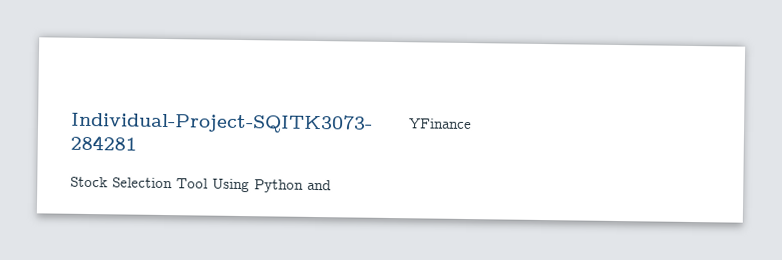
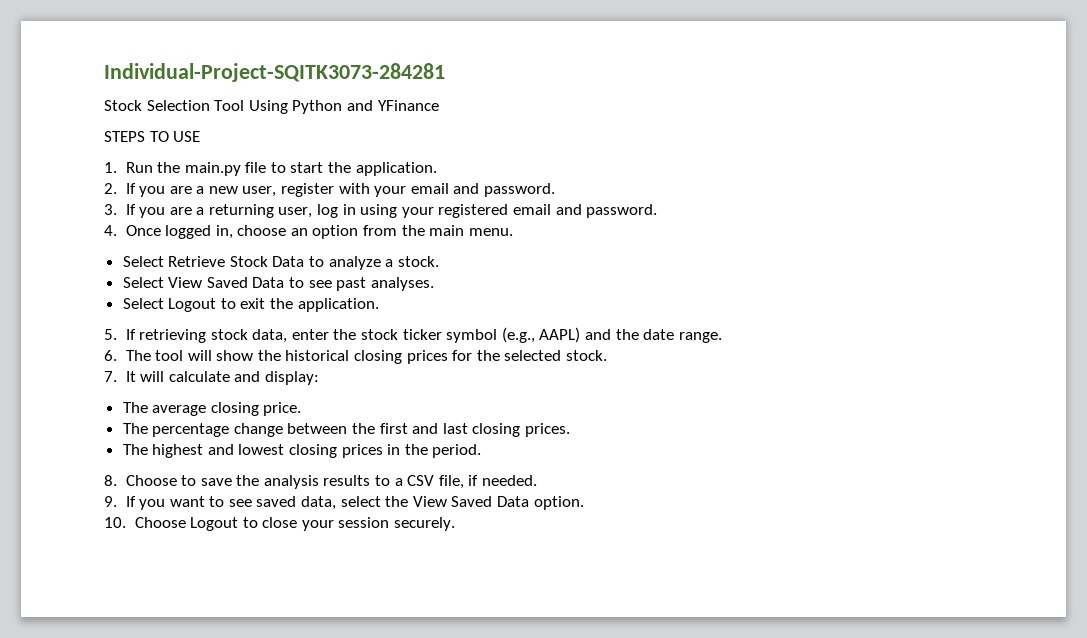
+ STEPS TO USE
+ 1. Run the main.py file to start the application.
+ 2. If you are a new user, register with your email and password.
+ 3. If you are a returning user, log in using your registered email and password.
+ 4. Once logged in, choose an option from the main menu.
+ Select Retrieve Stock Data to analyze a stock.
+ Select View Saved Data to see past analyses.
+ Select Logout to exit the application.
+ 5. If retrieving stock data, enter the stock ticker symbol (e.g., AAPL) and the date range.
+ 6. The tool will show the historical closing prices for the selected stock.
+ 7. It will calculate and display:
+ The average closing price.
+ The percentage change between the first and last closing prices.
+ The highest and lowest closing prices in the period.
+ 8. Choose to save the analysis results to a CSV file, if needed.
+ 9. If you want to see saved data, select the View Saved Data option.
+ 10. Choose Logout to close your session securely.

